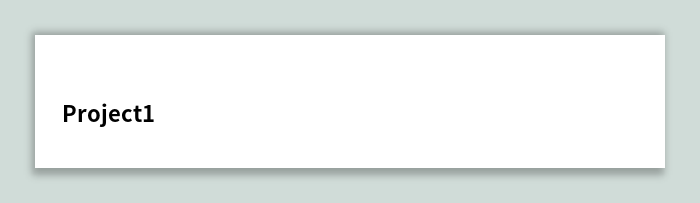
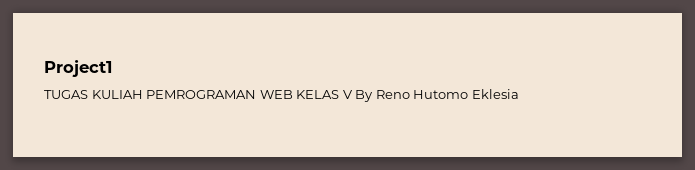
+ TUGAS KULIAH PEMROGRAMAN WEB KELAS V By Reno Hutomo Eklesia

